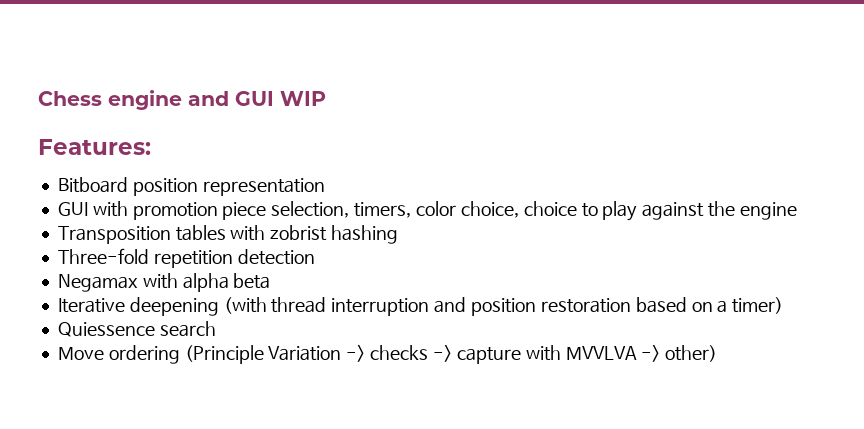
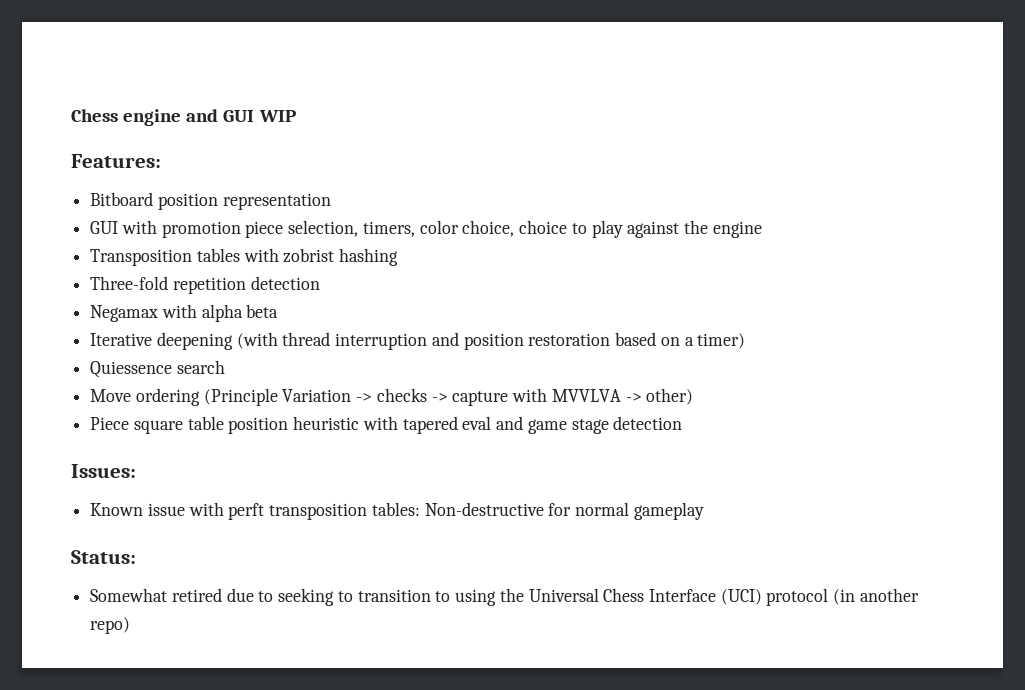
+ Piece square table position heuristic with tapered eval and game stage detection
+ Issues:
+ Known issue with perft transposition tables: Non-destructive for normal gameplay
+ Status:
+ Somewhat retired due to seeking to transition to using the Universal Chess Interface (UCI) protocol (in another repo)

